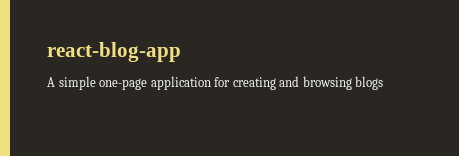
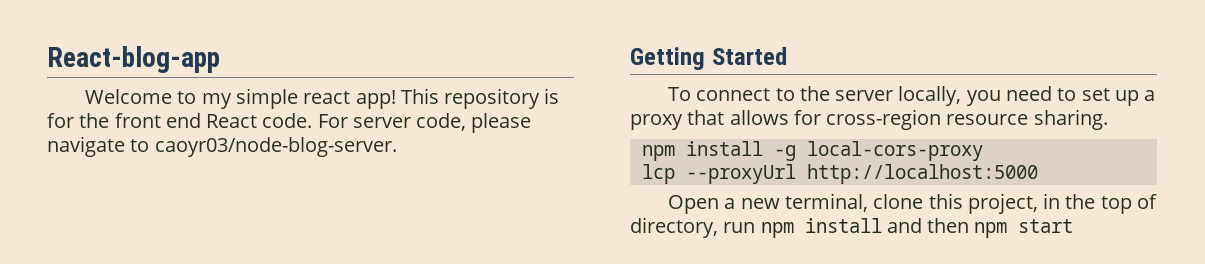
- react-blog-app
- A simple one-page application for creating and browsing blogs
+ React-blog-app
+ Welcome to my simple react app! This repository is for the front end React code. For server code, please navigate to caoyr03/node-blog-server.
+ Getting Started
+ To connect to the server locally, you need to set up a proxy that allows for cross-region resource sharing.
+ npm install -g local-cors-proxy
+ lcp --proxyUrl http://localhost:5000
+ Open a new terminal, clone this project, in the top of directory, run npm install and then npm start

